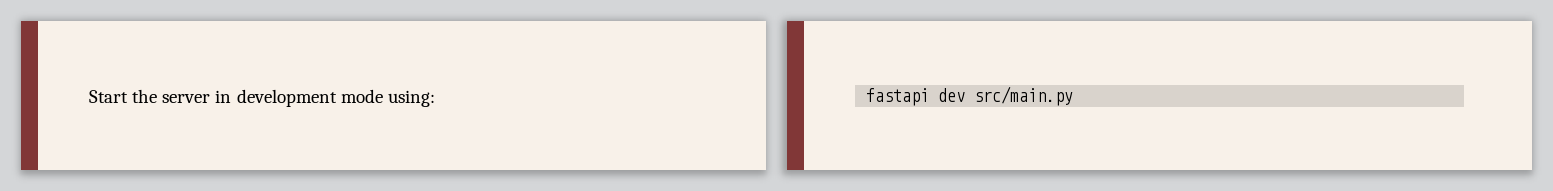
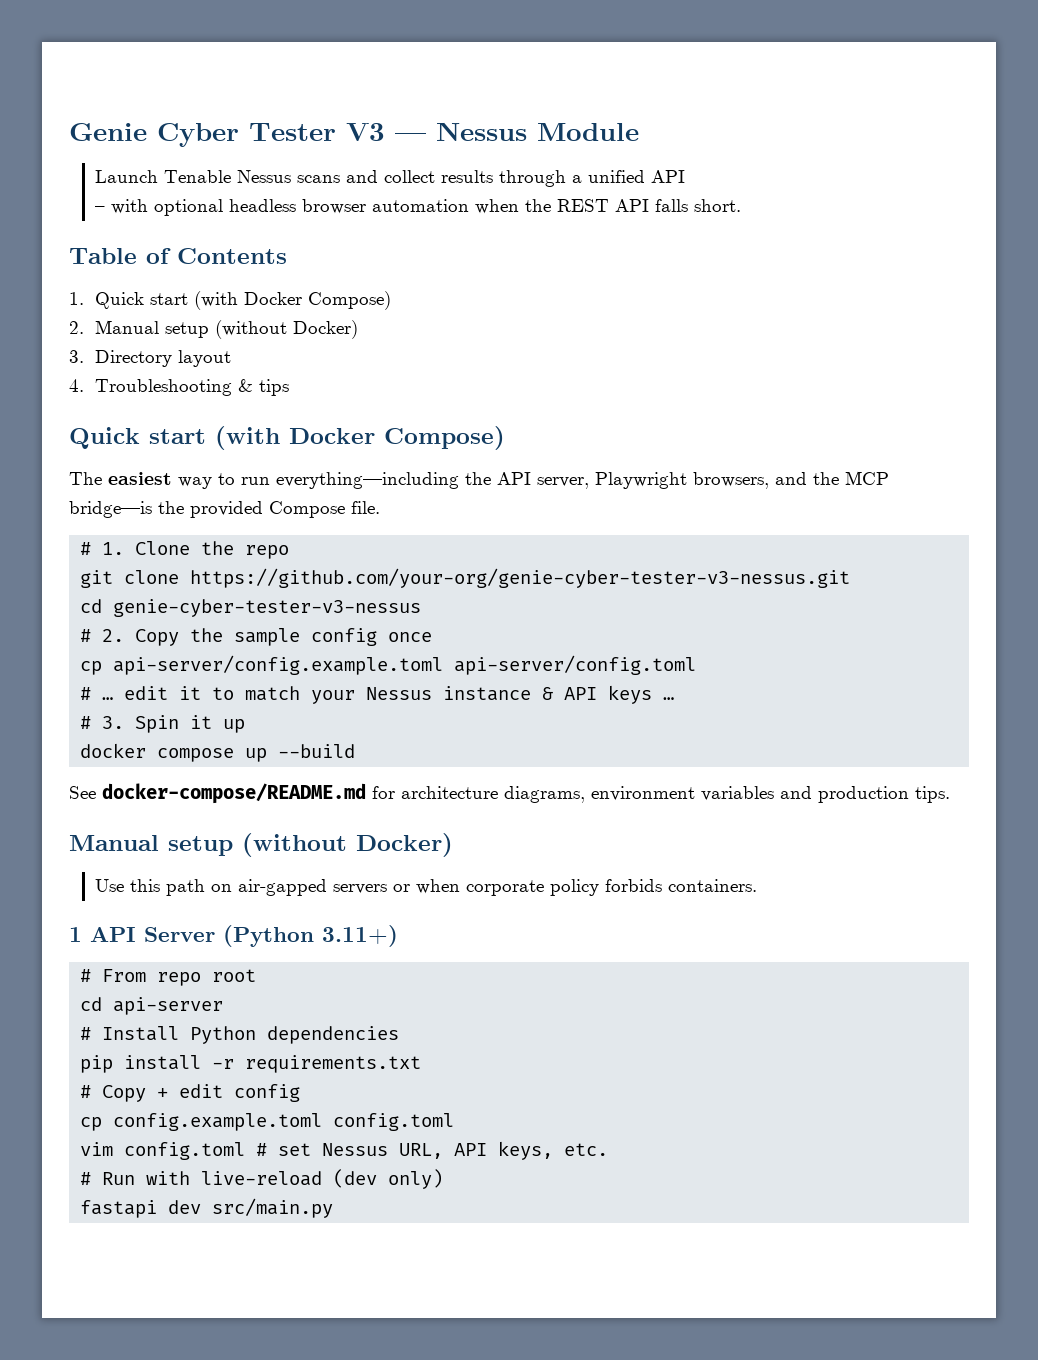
- Start the server in development mode using:
+ Genie Cyber Tester V3 — Nessus Module
+ Launch Tenable Nessus scans and collect results through a unified API
+ – with optional headless browser automation when the REST API falls short.
+ Table of Contents
+ 1. Quick start (with Docker Compose)
+ 2. Manual setup (without Docker)
+ 3. Directory layout
+ 4. Troubleshooting & tips
+ Quick start (with Docker Compose)
+ The easiest way to run everything—including the API server, Playwright browsers, and the MCP bridge—is the provided Compose file.
+ # 1. Clone the repo
+ git clone https://github.com/your-org/genie-cyber-tester-v3-nessus.git
+ cd genie-cyber-tester-v3-nessus
+ # 2. Copy the sample config once
+ cp api-server/config.example.toml api-server/config.toml
+ # … edit it to match your Nessus instance & API keys …
+ # 3. Spin it up
+ docker compose up --build
+ See docker-compose/README.md for architecture diagrams, environment variables and production tips.
+ Manual setup (without Docker)
+ Use this path on air-gapped servers or when corporate policy forbids containers.
+ 1 API Server (Python 3.11+)
+ # From repo root
+ cd api-server
+ # Install Python dependencies
+ pip install -r requirements.txt
+ # Copy + edit config
+ cp config.example.toml config.toml
+ vim config.toml # set Nessus URL, API keys, etc.
+ # Run with live-reload (dev only)

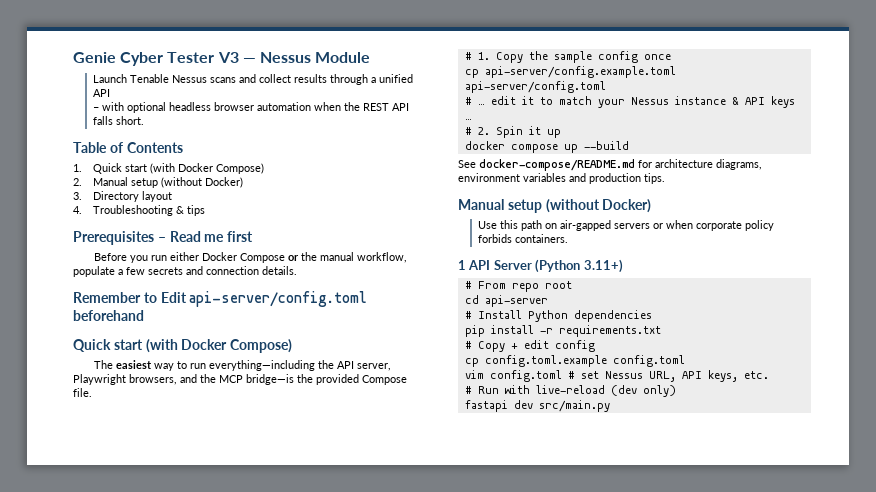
+ Prerequisites – Read me first
+ Before you run either Docker Compose or the manual workflow, populate a few secrets and connection details.
+ Remember to Edit api-server/config.toml beforehand
- # 1. Clone the repo
- git clone https://github.com/your-org/genie-cyber-tester-v3-nessus.git
- cd genie-cyber-tester-v3-nessus
- # 2. Copy the sample config once
+ # 1. Copy the sample config once
- # 3. Spin it up
+ # 2. Spin it up
- cp config.example.toml config.toml
+ cp config.toml.example config.toml

